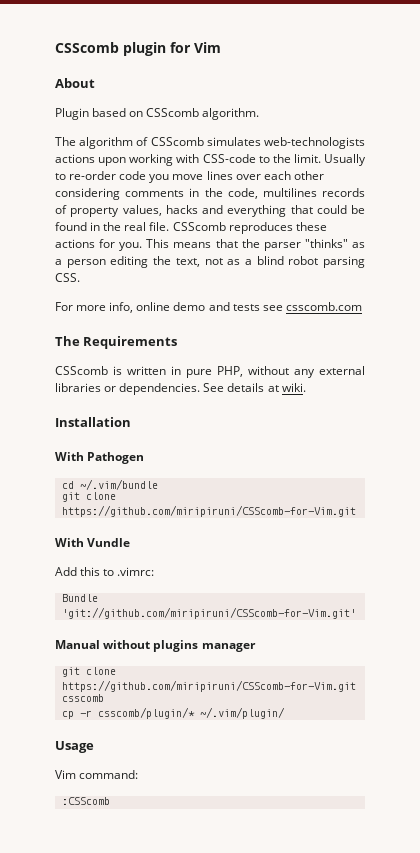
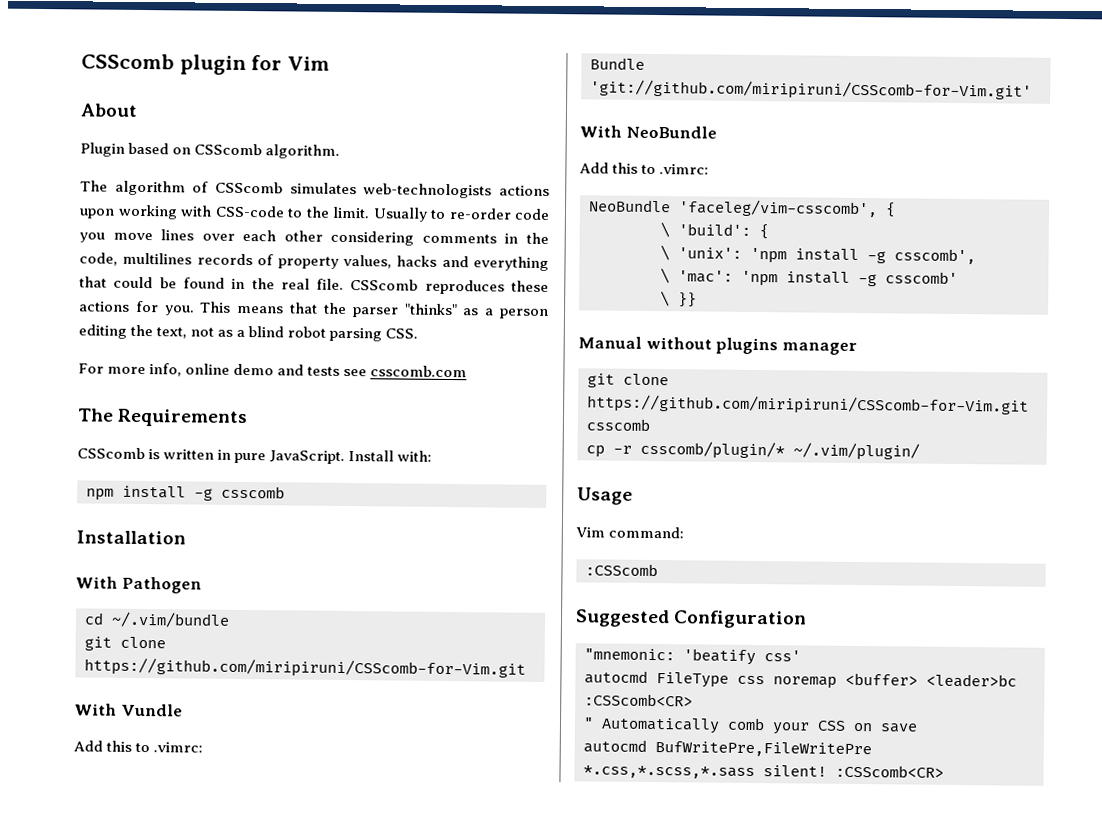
- CSScomb is written in pure PHP, without any external libraries or dependencies. See details at wiki.
+ CSScomb is written in pure JavaScript. Install with:
+ npm install -g csscomb
+ With NeoBundle
+ Add this to .vimrc:
+ NeoBundle 'faceleg/vim-csscomb', {
+ \ 'build': {
+ \ 'unix': 'npm install -g csscomb',
+ \ 'mac': 'npm install -g csscomb'
+ \ }}
+ Suggested Configuration
+ "mnemonic: 'beatify css'
+ autocmd FileType css noremap <buffer> <leader>bc :CSScomb<CR>
+ " Automatically comb your CSS on save
+ autocmd BufWritePre,FileWritePre *.css,*.scss,*.sass silent! :CSScomb<CR>

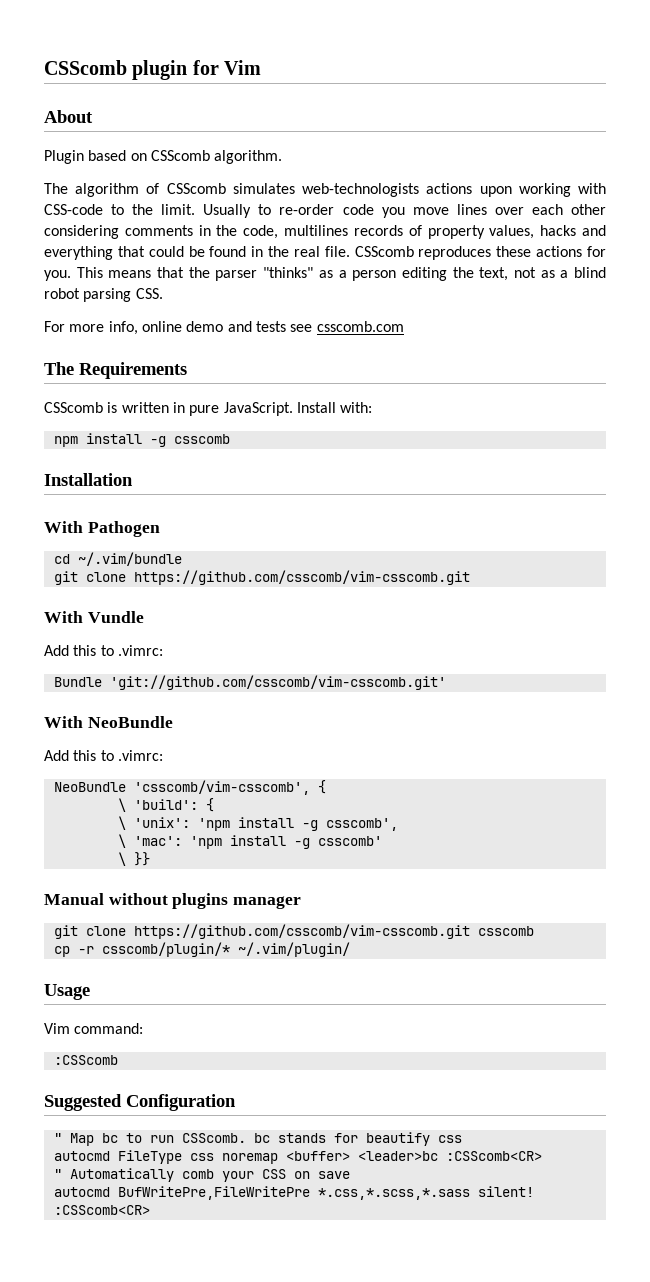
  cd ~/.vim/bundle
- git clone https://github.com/miripiruni/CSScomb-for-Vim.git
+ git clone https://github.com/csscomb/vim-csscomb.git
- Bundle 'git://github.com/miripiruni/CSScomb-for-Vim.git'
+ Bundle 'git://github.com/csscomb/vim-csscomb.git'
- NeoBundle 'faceleg/vim-csscomb', {
+ NeoBundle 'csscomb/vim-csscomb', {
- git clone https://github.com/miripiruni/CSScomb-for-Vim.git csscomb
+ git clone https://github.com/csscomb/vim-csscomb.git csscomb
- "mnemonic: 'beatify css'
+ " Map bc to run CSScomb. bc stands for beautify css

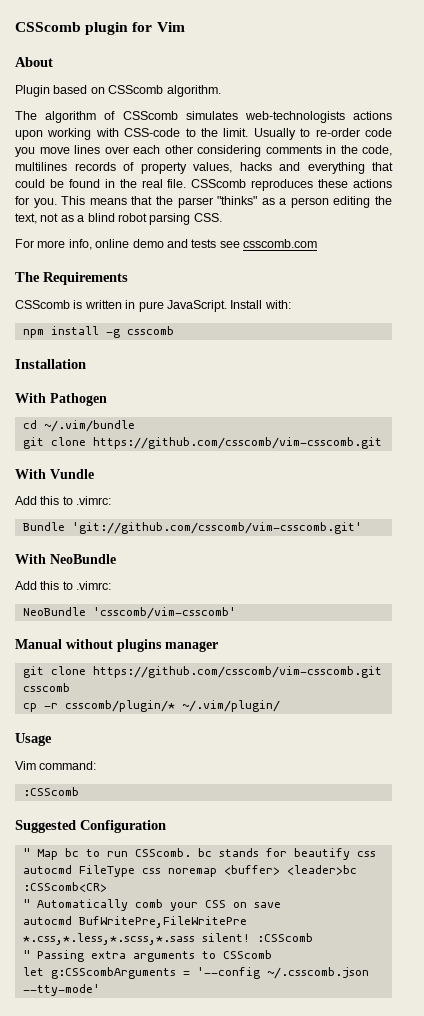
- NeoBundle 'csscomb/vim-csscomb', {
- \ 'build': {
- \ 'unix': 'npm install -g csscomb',
- \ 'mac': 'npm install -g csscomb'
- \ }}
+ NeoBundle 'csscomb/vim-csscomb'
- autocmd BufWritePre,FileWritePre *.css,*.scss,*.sass silent! :CSScomb<CR>
+ autocmd BufWritePre,FileWritePre *.css,*.less,*.scss,*.sass silent! :CSScomb
+ " Passing extra arguments to CSScomb
+ let g:CSScombArguments = '--config ~/.csscomb.json --tty-mode'

